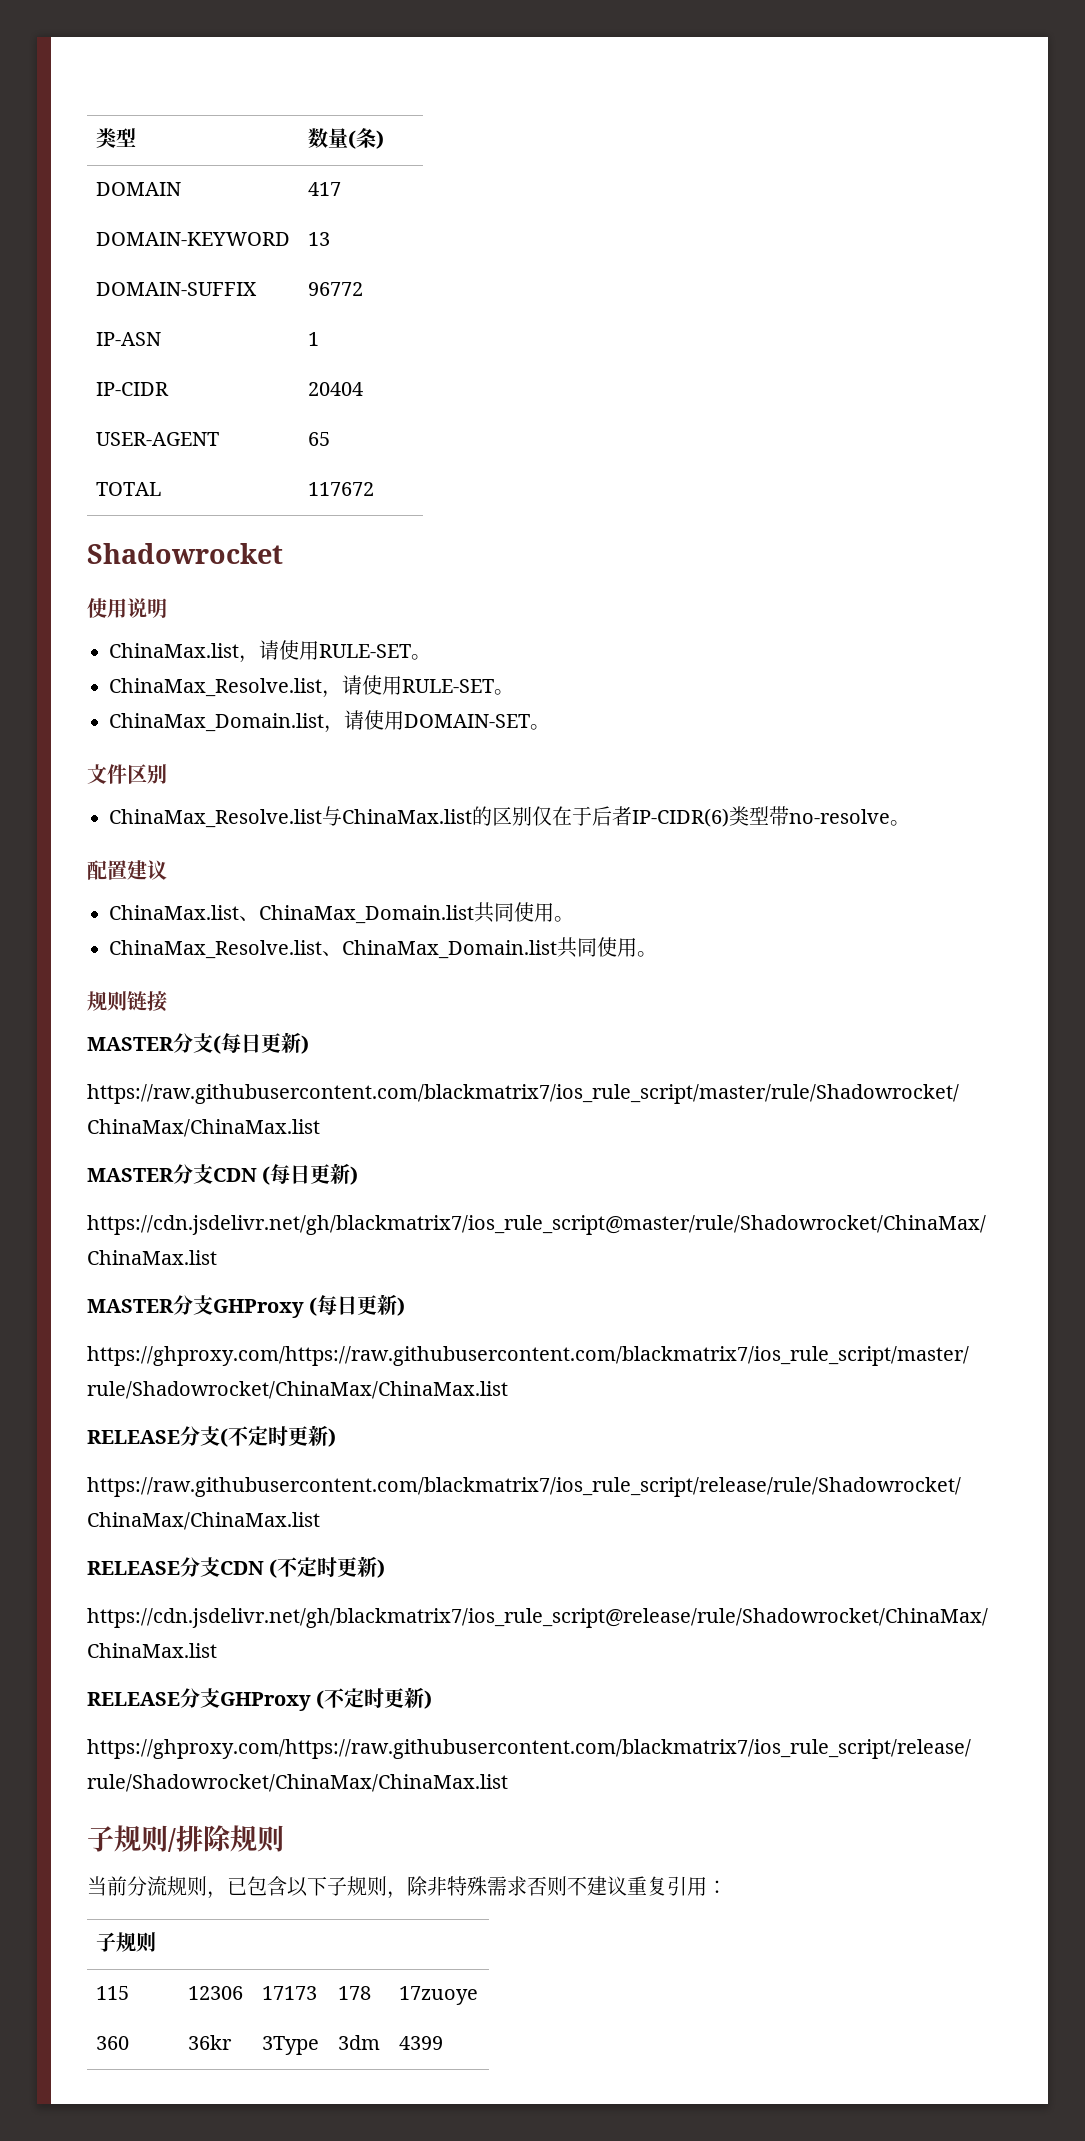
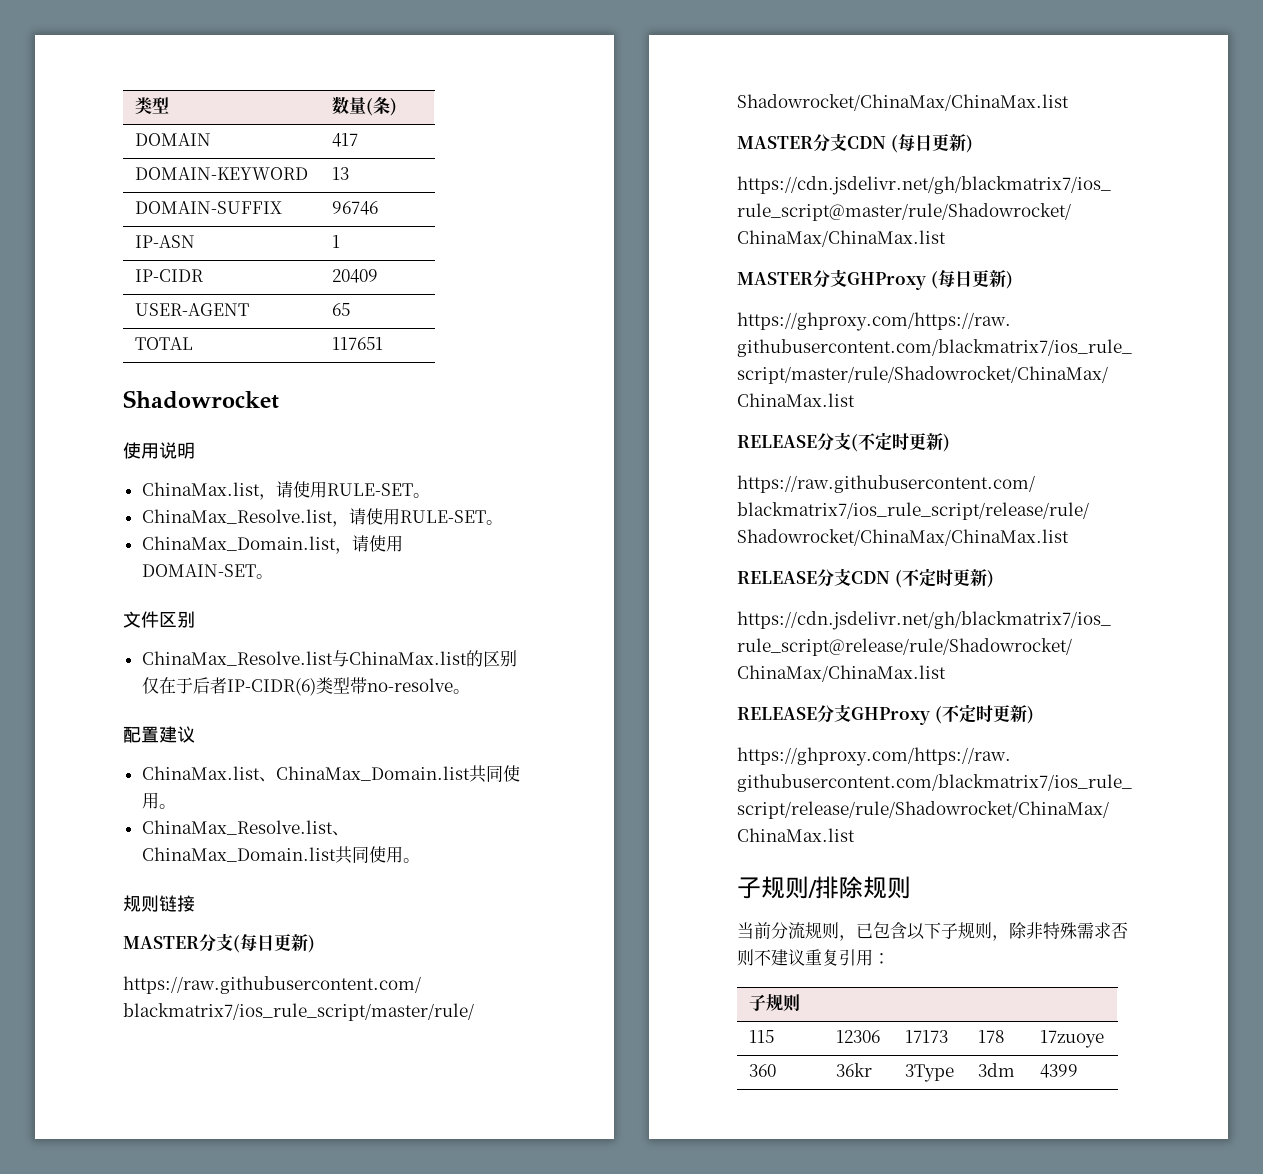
- DOMAIN-SUFFIX | 96772
+ DOMAIN-SUFFIX | 96746
- IP-CIDR | 20404
+ IP-CIDR | 20409
- TOTAL | 117672
+ TOTAL | 117651

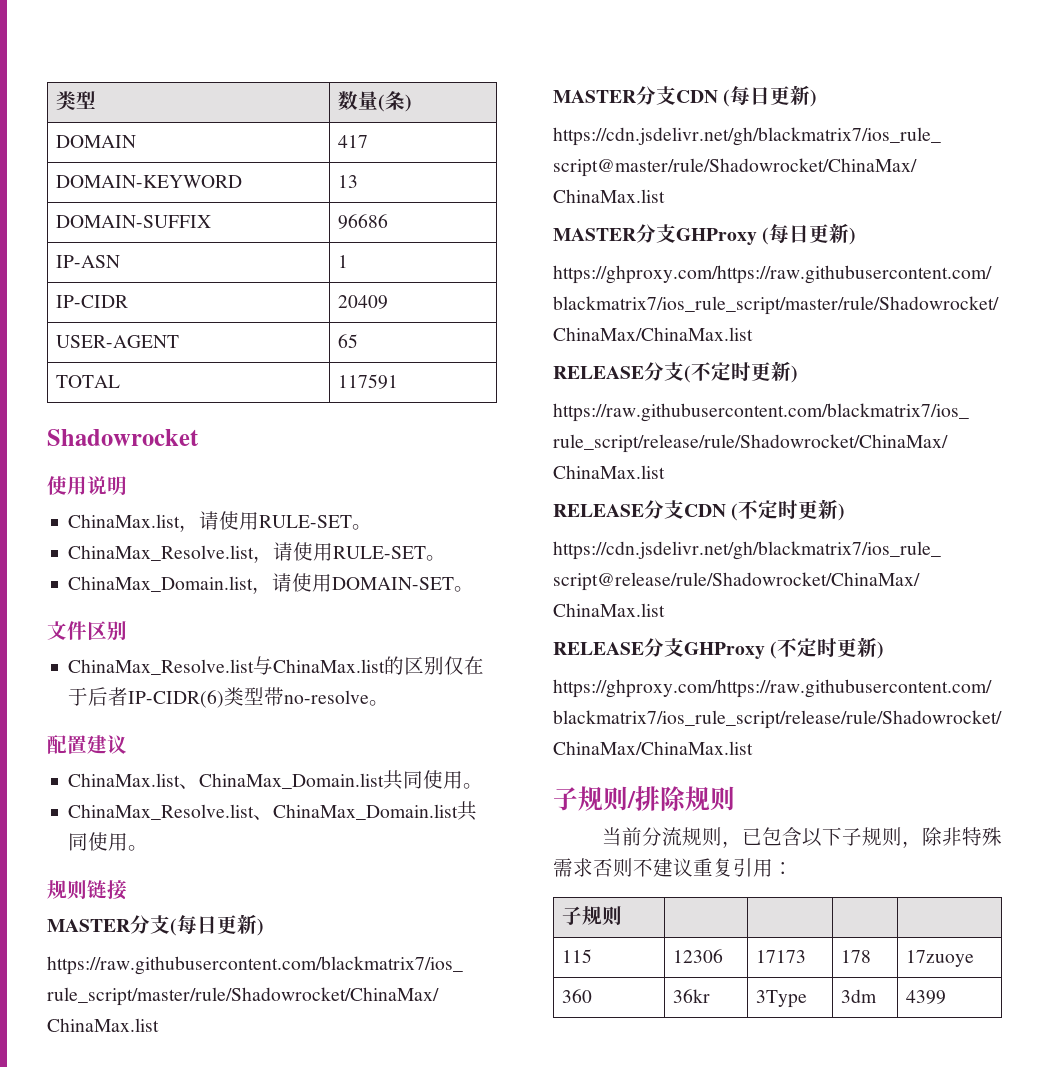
- DOMAIN-SUFFIX | 96746
+ DOMAIN-SUFFIX | 96686
- TOTAL | 117651
+ TOTAL | 117591

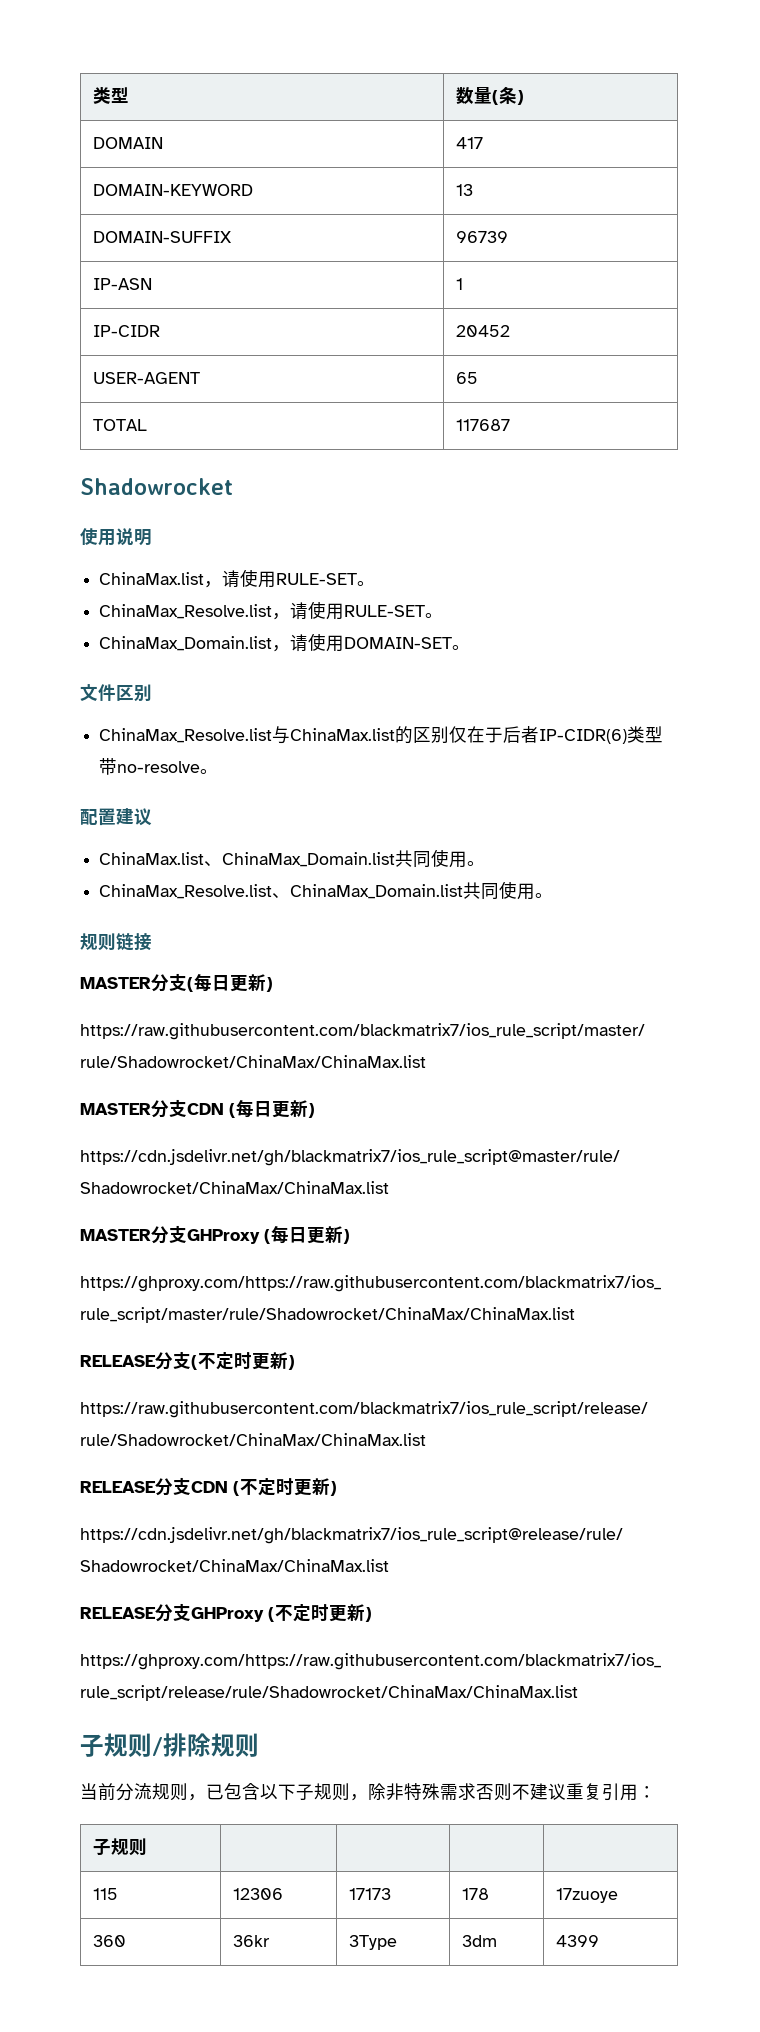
- DOMAIN-SUFFIX | 96686
+ DOMAIN-SUFFIX | 96739
- IP-CIDR | 20409
+ IP-CIDR | 20452
- TOTAL | 117591
+ TOTAL | 117687

